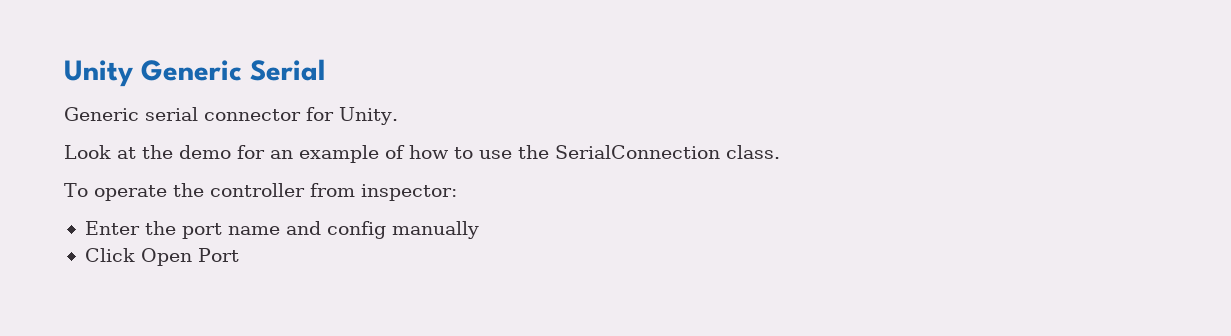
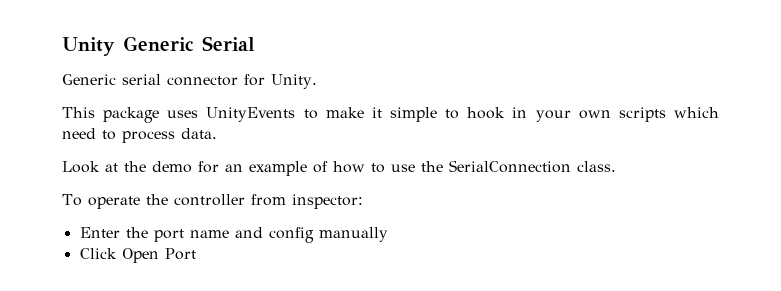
+ This package uses UnityEvents to make it simple to hook in your own scripts which need to process data.

